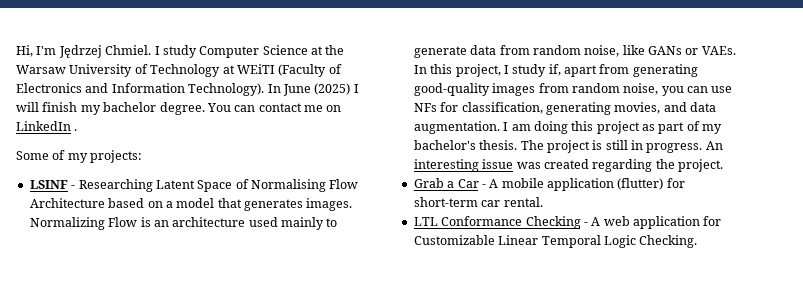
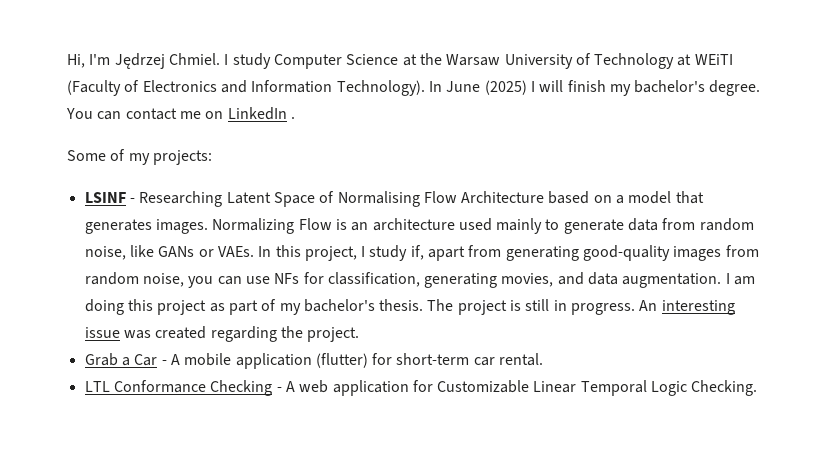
- In June (2025) I will finish my bachelor degree.
+ In June (2025) I will finish my bachelor's degree.

